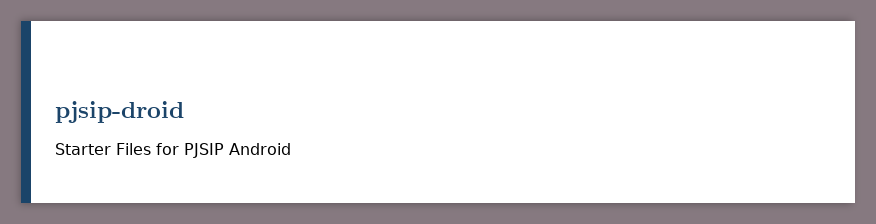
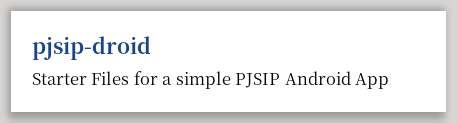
- Starter Files for PJSIP Android
+ Starter Files for a simple PJSIP Android App

